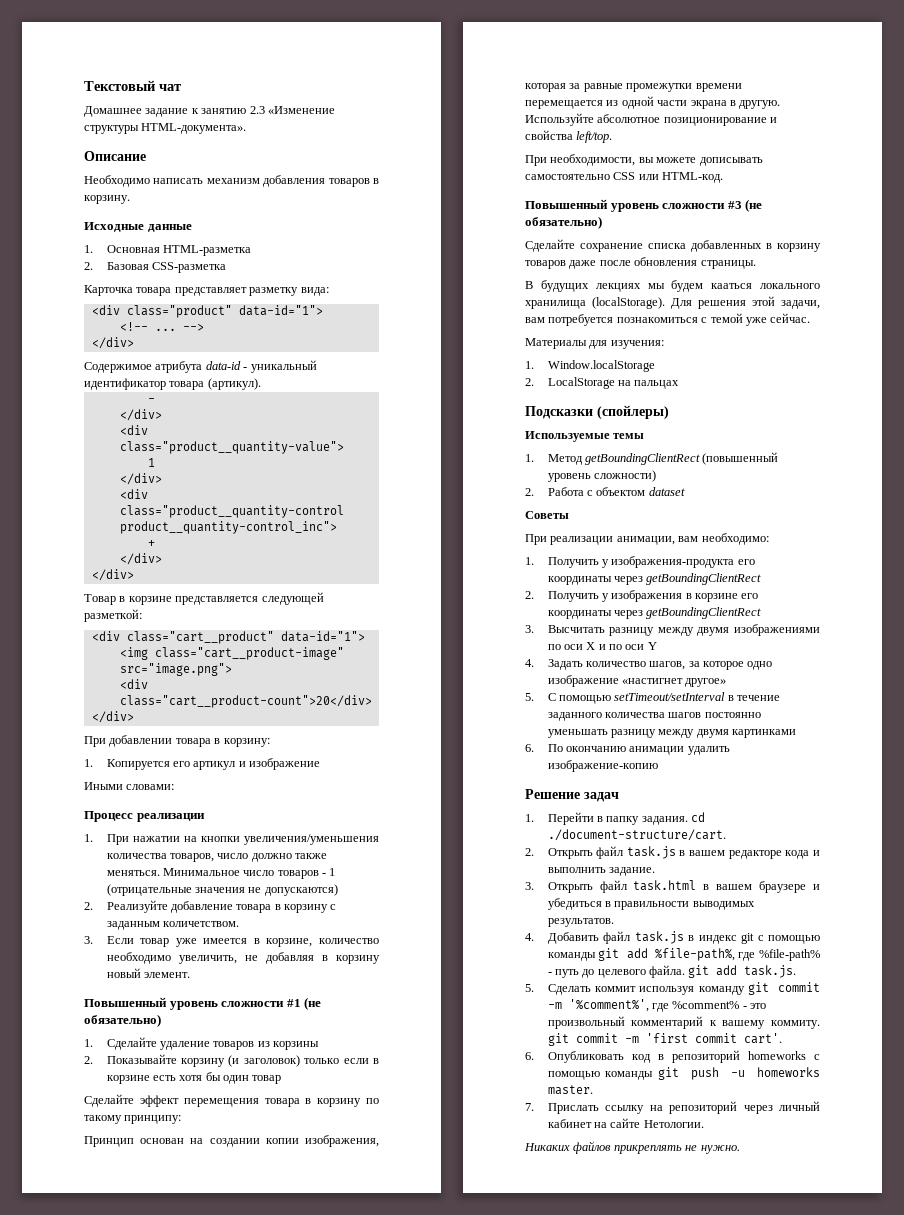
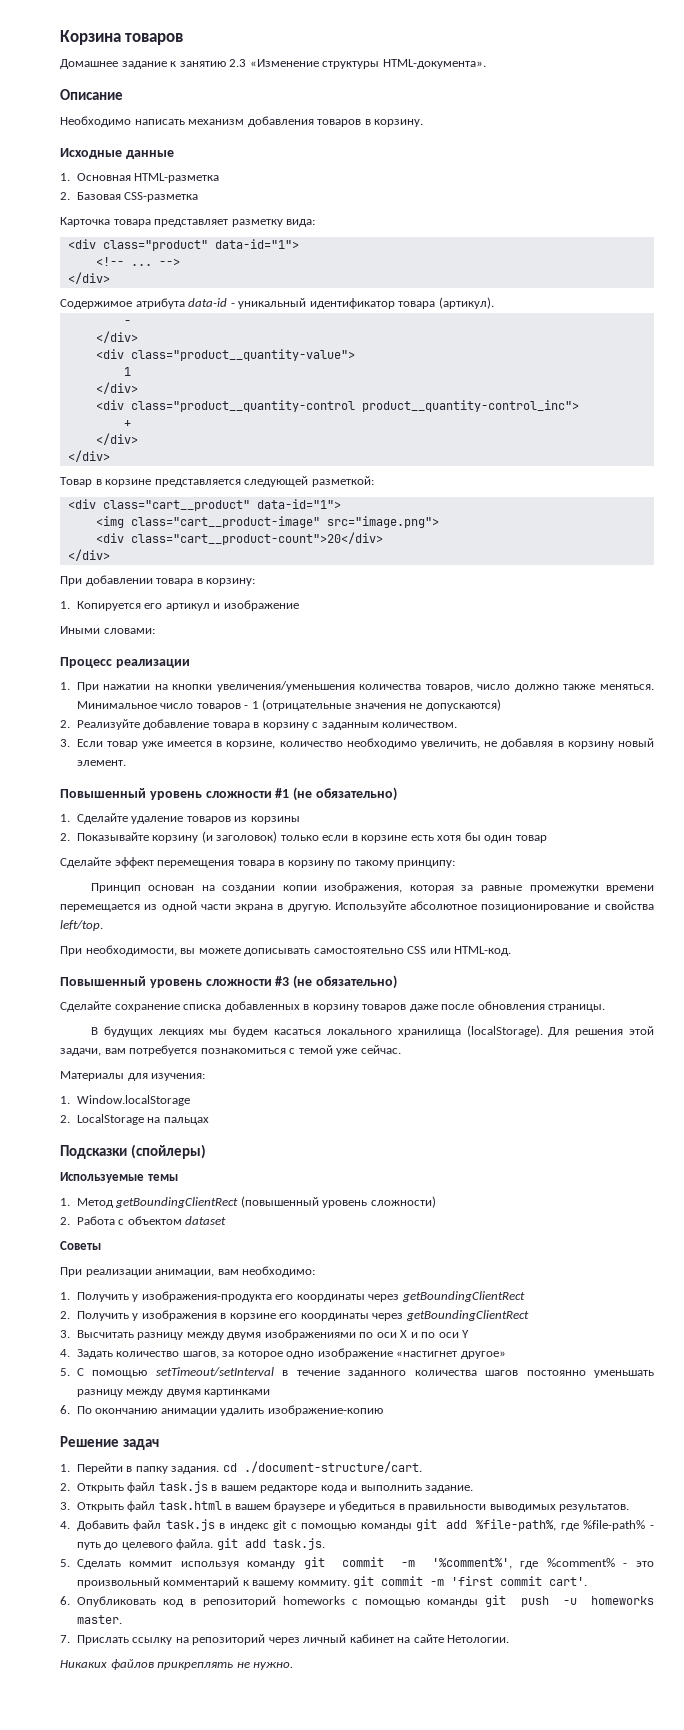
- Текстовый чат
+ Корзина товаров
- 2. Реализуйте добавление товара в корзину с заданным количетством.
+ 2. Реализуйте добавление товара в корзину с заданным количеством.
- В будущих лекциях мы будем кааться локального хранилища (localStorage).
+ В будущих лекциях мы будем касаться локального хранилища (localStorage).

